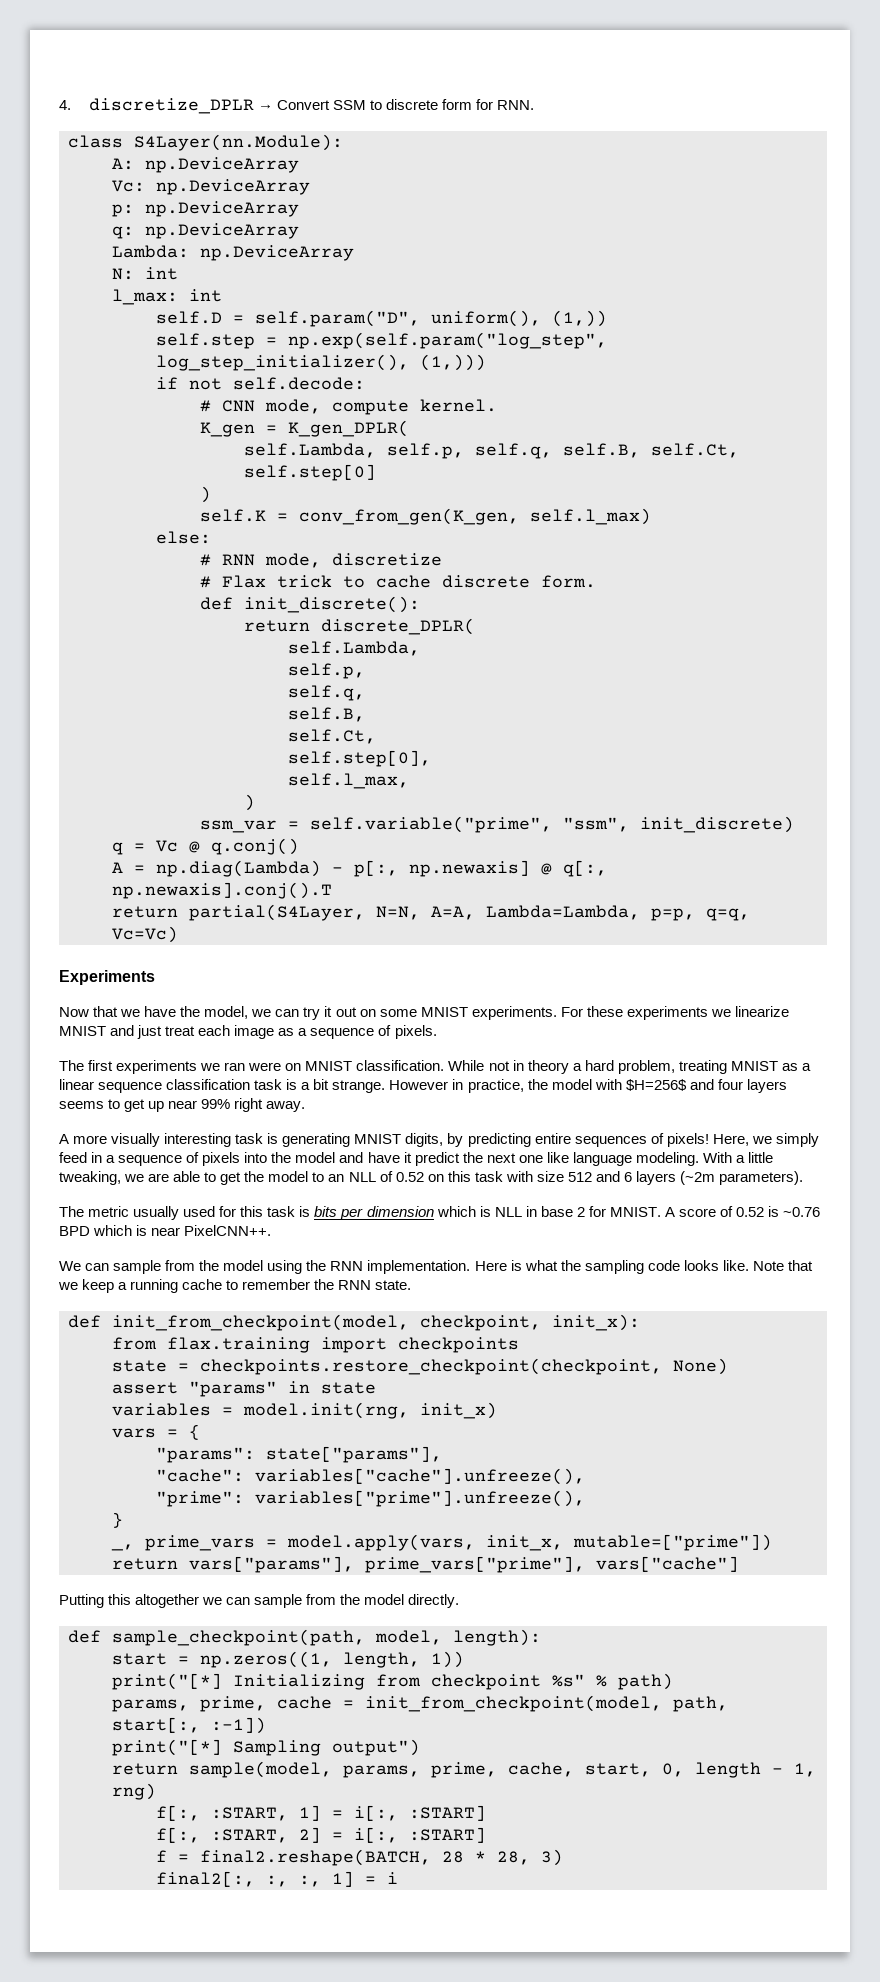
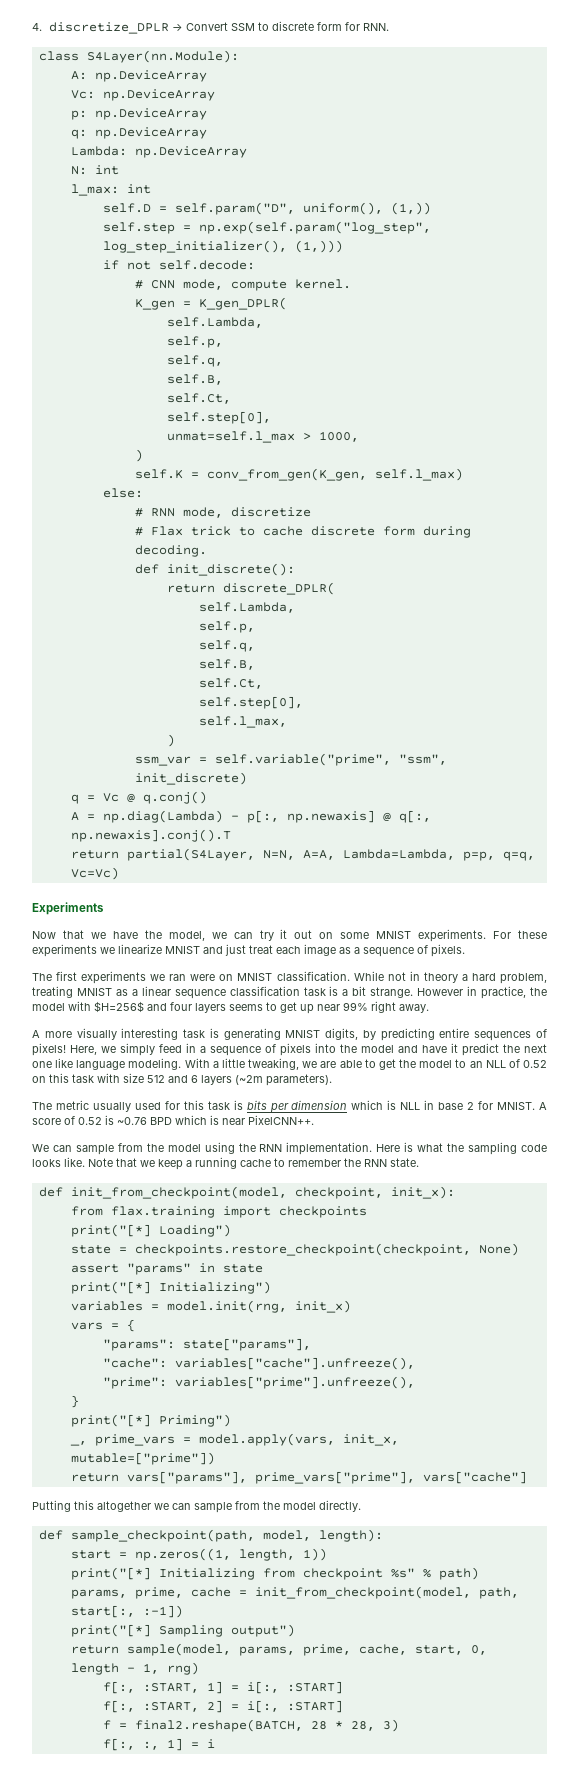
  K_gen = K_gen_DPLR(
- self.Lambda, self.p, self.q, self.B, self.Ct, self.step[0]
+ self.Lambda,
+ self.p,
+ self.q,
+ self.B,
+ self.Ct,
+ self.step[0],
+ unmat=self.l_max > 1000,
- # Flax trick to cache discrete form.
+ # Flax trick to cache discrete form during decoding.
+ print("[*] Loading")
+ print("[*] Initializing")
+ print("[*] Priming")
- final2[:, :, :, 1] = i
+ f[:, :, 1] = i

